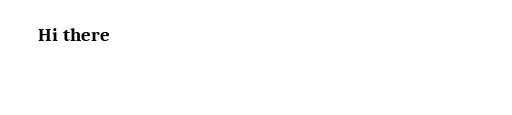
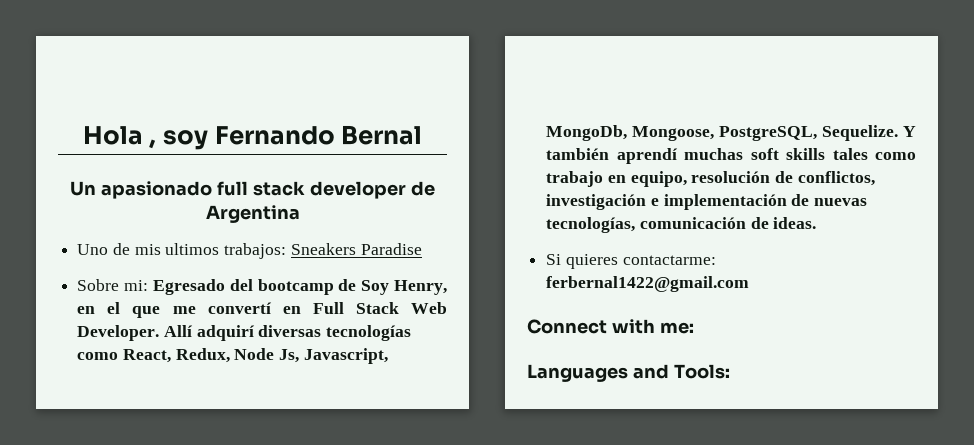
- Hi there
+ Hola , soy Fernando Bernal
+ Un apasionado full stack developer de Argentina
+ Uno de mis ultimos trabajos: Sneakers Paradise
+ Sobre mi: Egresado del bootcamp de Soy Henry, en el que me convertí en Full Stack Web Developer. Allí adquirí diversas tecnologías como React, Redux, Node Js, Javascript, MongoDb, Mongoose, PostgreSQL, Sequelize. Y también aprendí muchas soft skills tales como trabajo en equipo, resolución de conflictos, investigación e implementación de nuevas tecnologías, comunicación de ideas.
+ Si quieres contactarme: ferbernal1422@gmail.com
+ Connect with me:
+ Languages and Tools:

